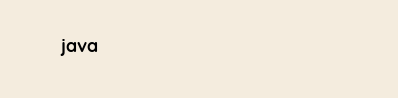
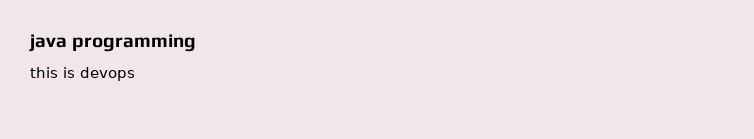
- java
+ java programming
+ this is devops

